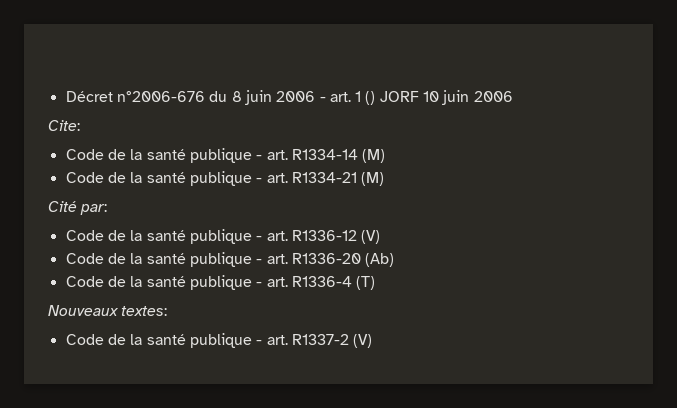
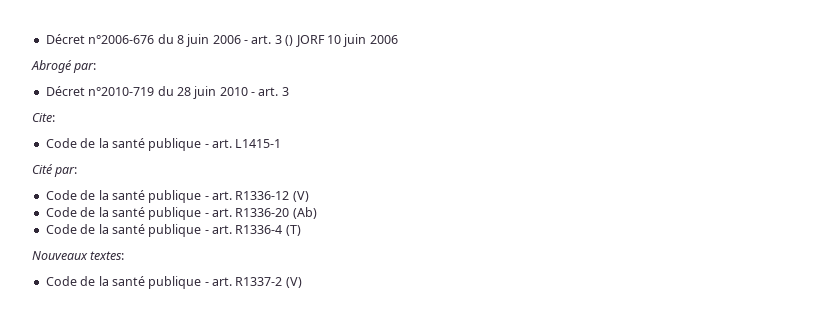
- Décret n°2006-676 du 8 juin 2006 - art. 1 () JORF 10 juin 2006
+ Décret n°2006-676 du 8 juin 2006 - art. 3 () JORF 10 juin 2006
+ Abrogé par:
+ Décret n°2010-719 du 28 juin 2010 - art. 3
- Code de la santé publique - art. R1334-14 (M)
- Code de la santé publique - art. R1334-21 (M)
+ Code de la santé publique - art. L1415-1

